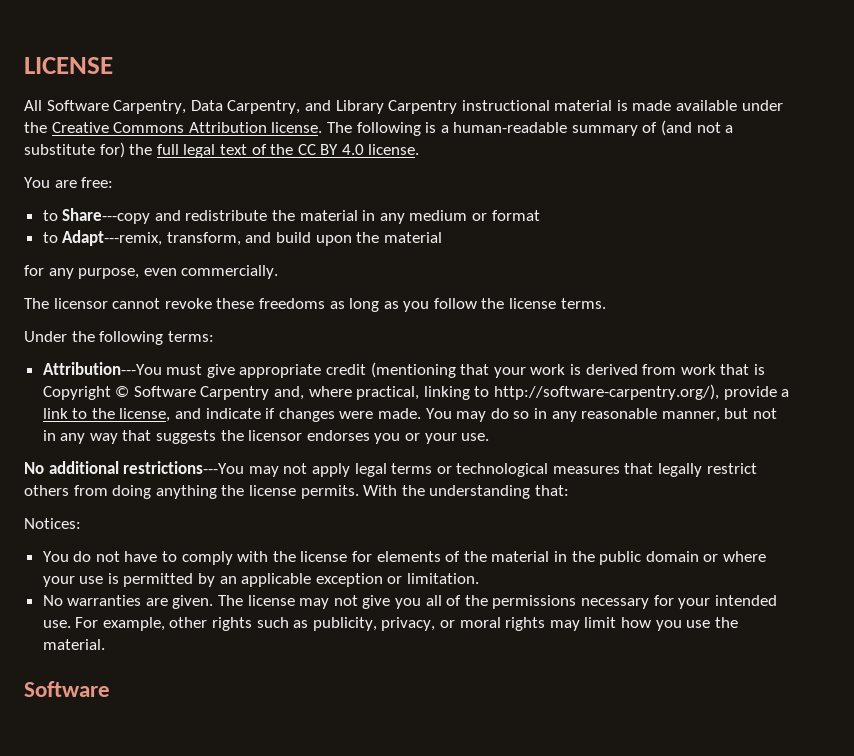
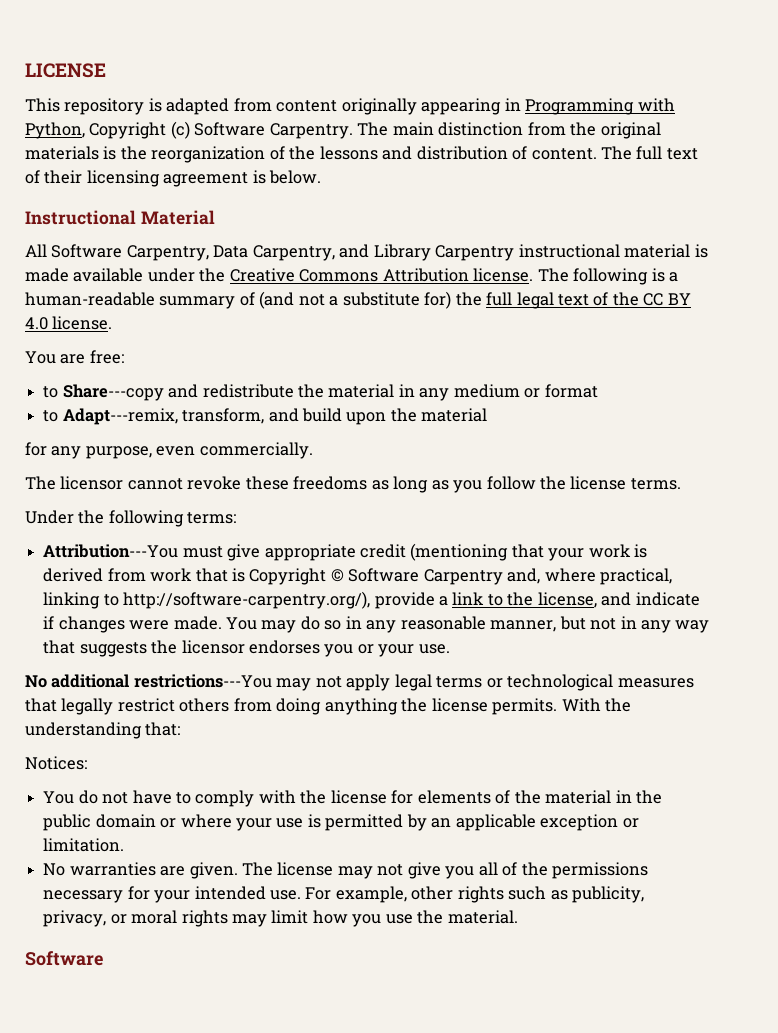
+ This repository is adapted from content originally appearing in Programming with Python, Copyright (c) Software Carpentry. The main distinction from the original materials is the reorganization of the lessons and distribution of content. The full text of their licensing agreement is below.
+ Instructional Material

